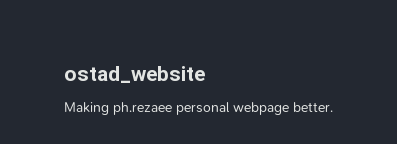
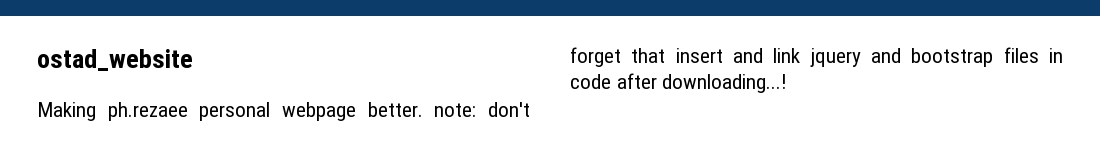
- Making ph.rezaee personal webpage better.
+ Making ph.rezaee personal webpage better. note: don't forget that insert and link jquery and bootstrap files in code after downloading...!

